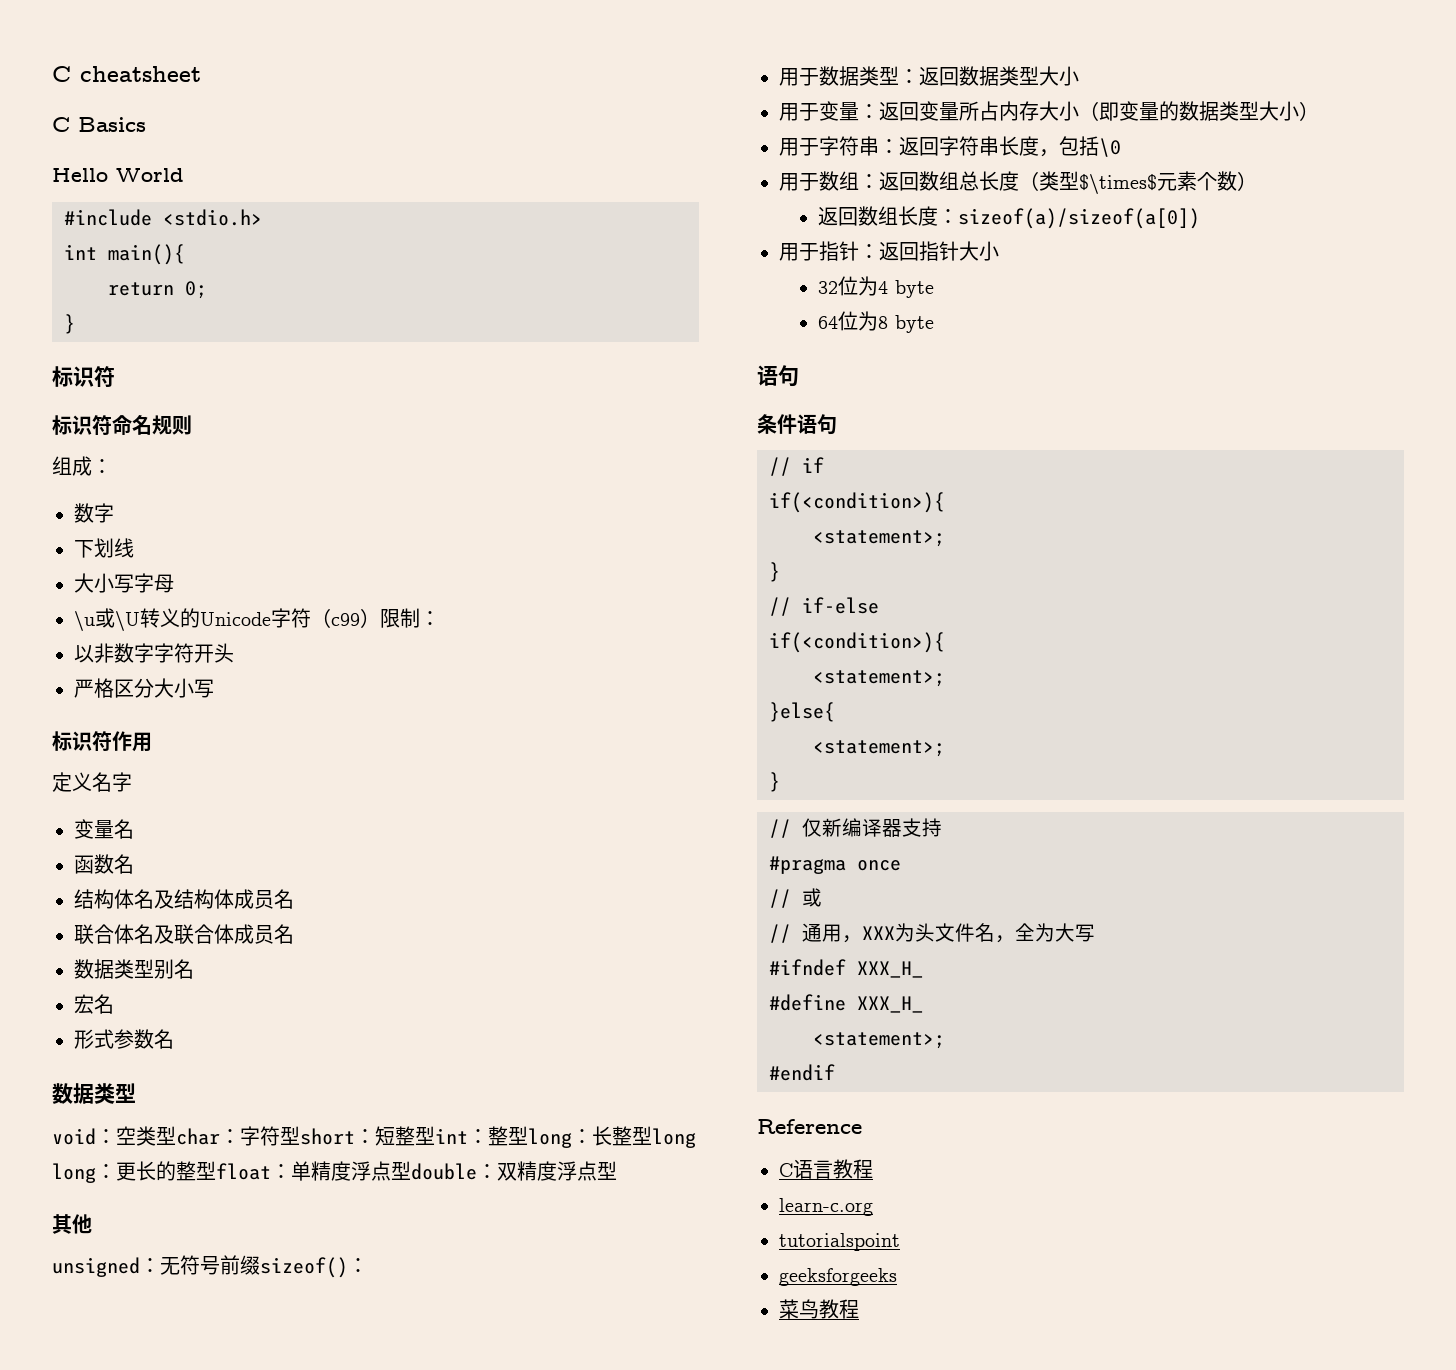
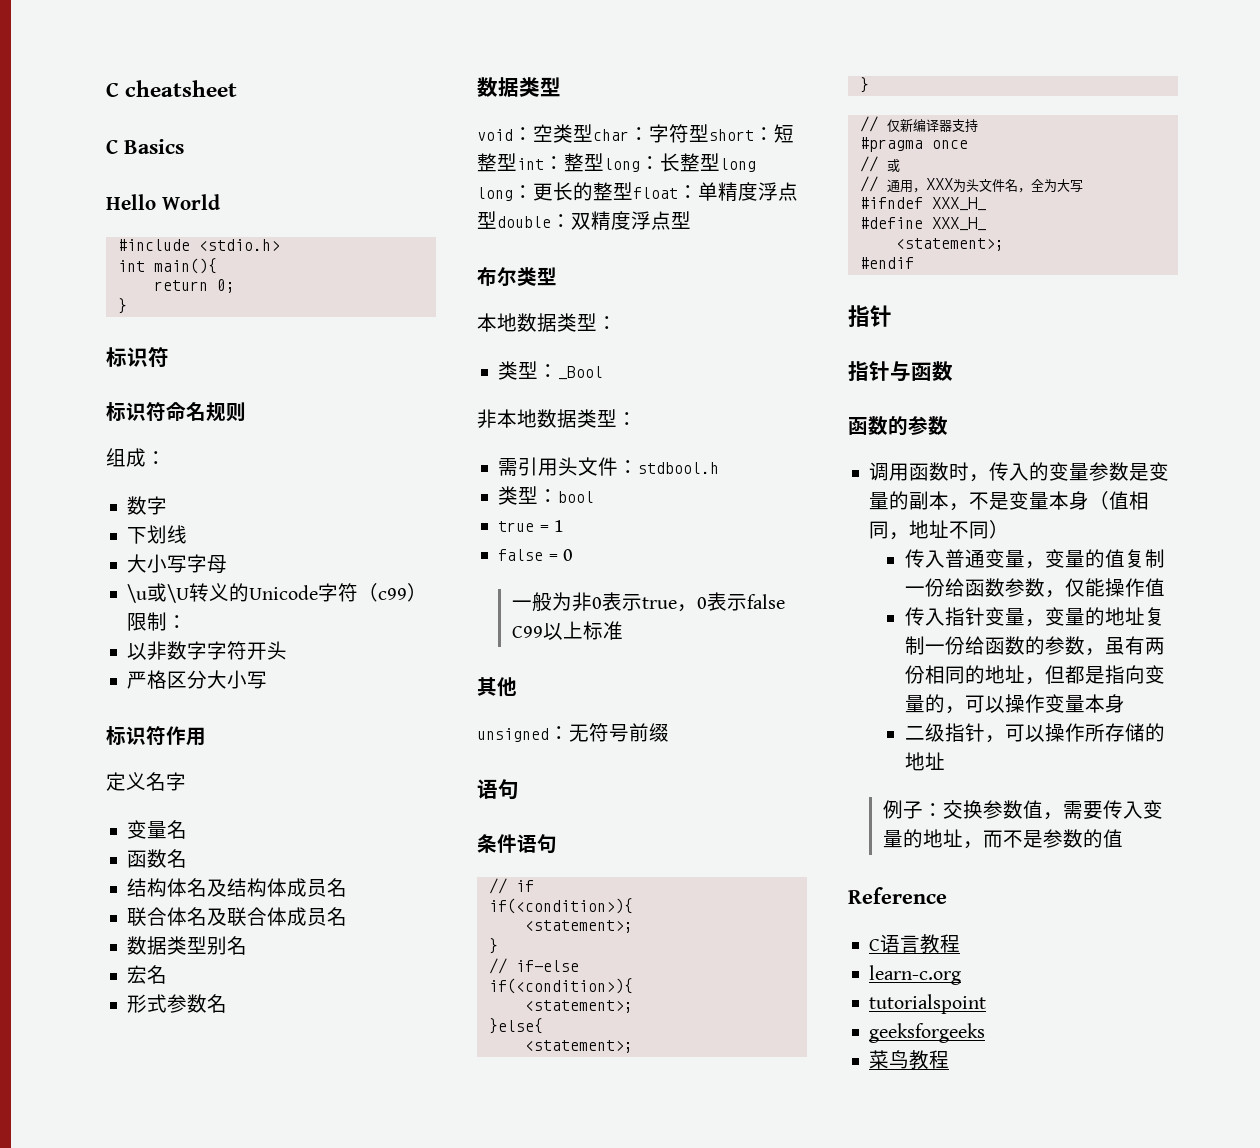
+ 布尔类型
+ 本地数据类型：
+ 类型：_Bool
+ 非本地数据类型：
+ 需引用头文件：stdbool.h
+ 类型：bool
+ true = 1
+ false = 0
+ 一般为非0表示true，0表示false C99以上标准
- unsigned：无符号前缀sizeof()：
- 用于数据类型：返回数据类型大小
- 用于变量：返回变量所占内存大小（即变量的数据类型大小）
- 用于字符串：返回字符串长度，包括\0
- 用于数组：返回数组总长度（类型$\times$元素个数）
- 返回数组长度：sizeof(a)/sizeof(a[0])
- 用于指针：返回指针大小
- 32位为4 byte
- 64位为8 byte
+ unsigned：无符号前缀
  #endif
+ 指针
+ 指针与函数
+ 函数的参数
+ 调用函数时，传入的变量参数是变量的副本，不是变量本身（值相同，地址不同）
+ 传入普通变量，变量的值复制一份给函数参数，仅能操作值
+ 传入指针变量，变量的地址复制一份给函数的参数，虽有两份相同的地址，但都是指向变量的，可以操作变量本身
+ 二级指针，可以操作所存储的地址
+ 例子：交换参数值，需要传入变量的地址，而不是参数的值

